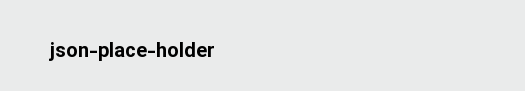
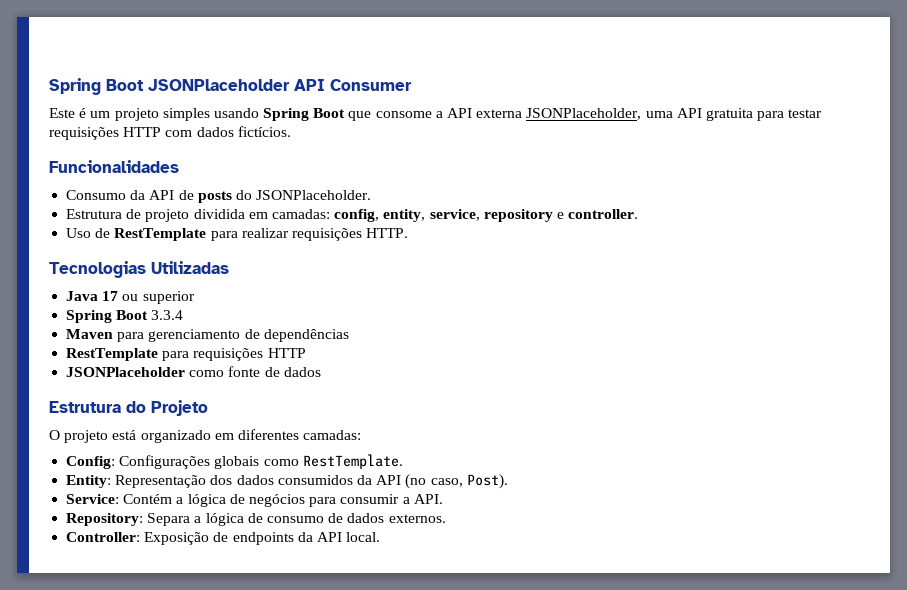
- json-place-holder
+ Spring Boot JSONPlaceholder API Consumer
+ Este é um projeto simples usando Spring Boot que consome a API externa JSONPlaceholder, uma API gratuita para testar requisições HTTP com dados fictícios.
+ Funcionalidades
+ Consumo da API de posts do JSONPlaceholder.
+ Estrutura de projeto dividida em camadas: config, entity, service, repository e controller.
+ Uso de RestTemplate para realizar requisições HTTP.
+ Tecnologias Utilizadas
+ Java 17 ou superior
+ Spring Boot 3.3.4
+ Maven para gerenciamento de dependências
+ RestTemplate para requisições HTTP
+ JSONPlaceholder como fonte de dados
+ Estrutura do Projeto
+ O projeto está organizado em diferentes camadas:
+ Config: Configurações globais como RestTemplate.
+ Entity: Representação dos dados consumidos da API (no caso, Post).
+ Service: Contém a lógica de negócios para consumir a API.
+ Repository: Separa a lógica de consumo de dados externos.
+ Controller: Exposição de endpoints da API local.

